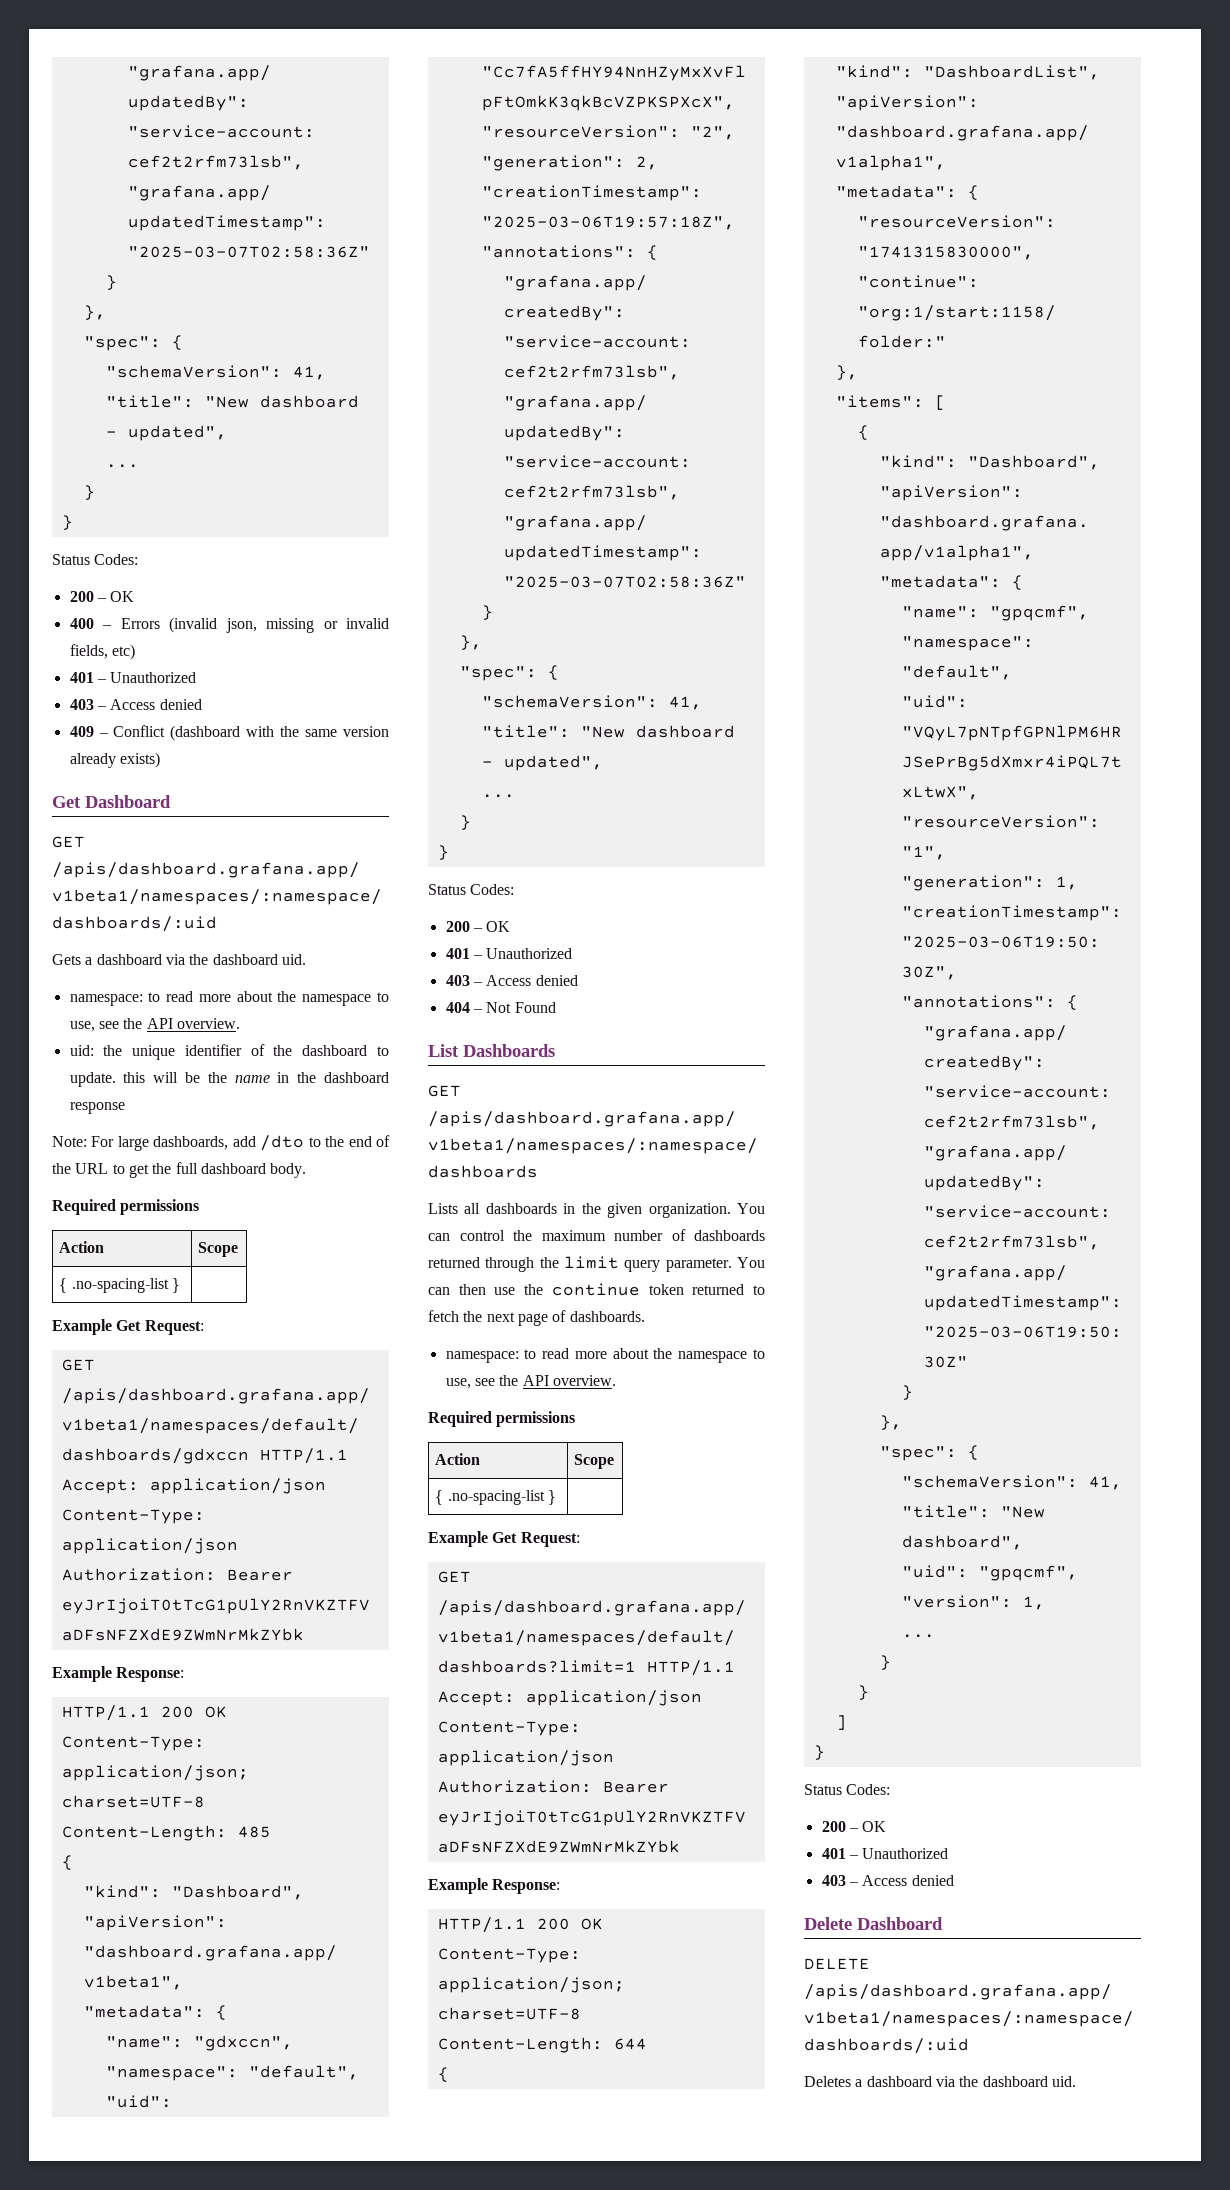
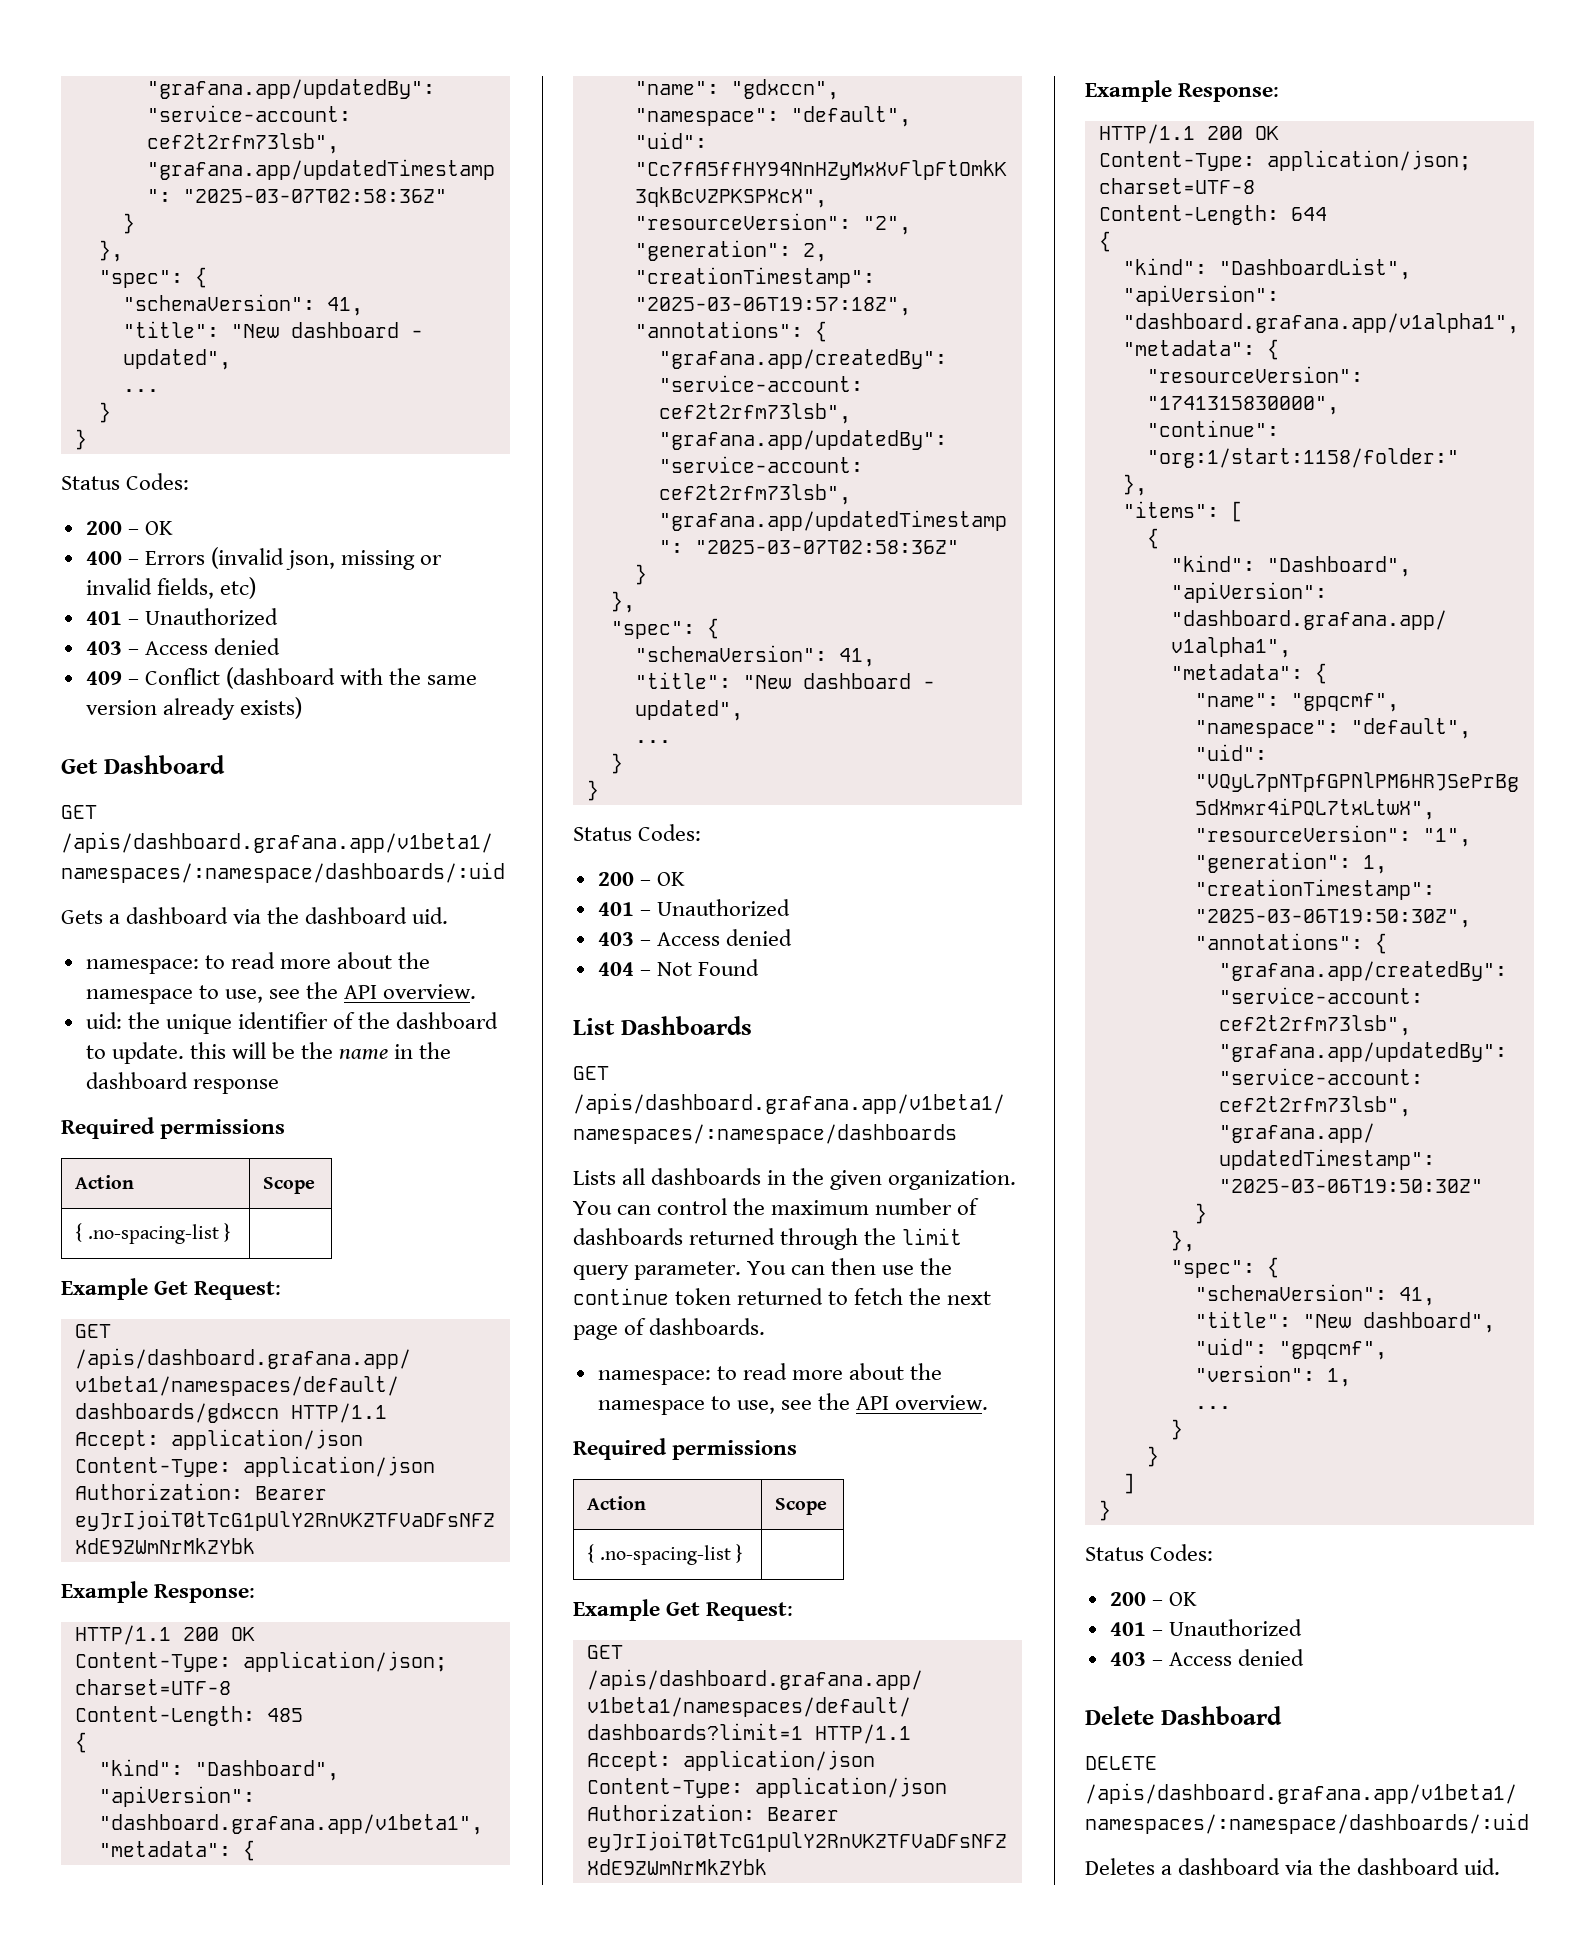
- Note: For large dashboards, add /dto to the end of the URL to get the full dashboard body.

